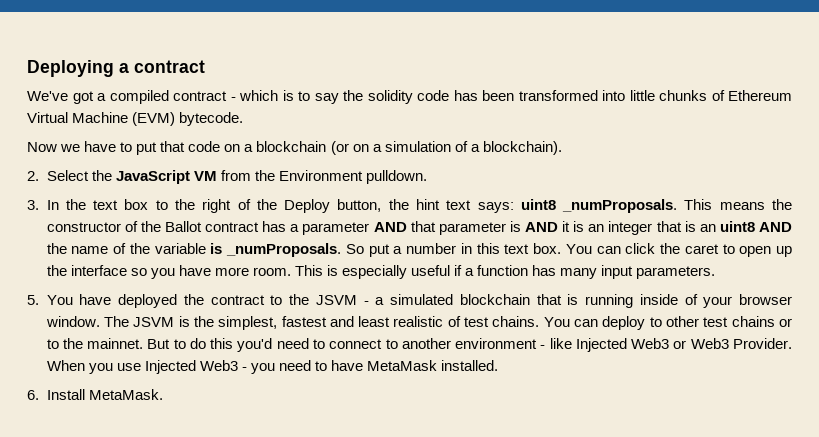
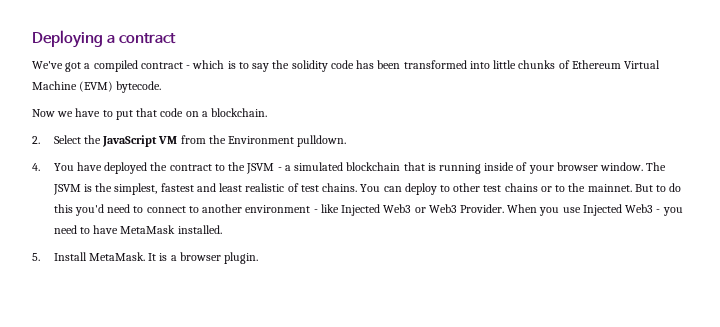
- Now we have to put that code on a blockchain (or on a simulation of a blockchain).
+ Now we have to put that code on a blockchain.
- 3. In the text box to the right of the Deploy button, the hint text says: uint8 _numProposals. This means the constructor of the Ballot contract has a parameter AND that parameter is AND it is an integer that is an uint8 AND the name of the variable is _numProposals. So put a number in this text box. You can click the caret to open up the interface so you have more room. This is especially useful if a function has many input parameters.
- 5. You have deployed the contract to the JSVM - a simulated blockchain that is running inside of your browser window.
+ 4. You have deployed the contract to the JSVM - a simulated blockchain that is running inside of your browser window.
- 6. Install MetaMask.
+ 5. Install MetaMask.
+ It is a browser plugin.

